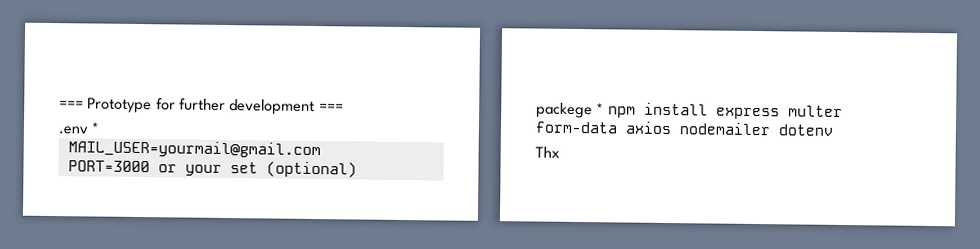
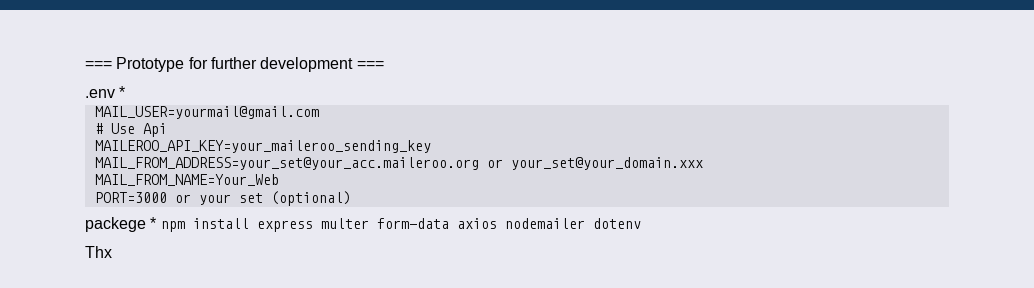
+ # Use Api
+ MAILEROO_API_KEY=your_maileroo_sending_key
+ MAIL_FROM_ADDRESS=your_set@your_acc.maileroo.org or your_set@your_domain.xxx
+ MAIL_FROM_NAME=Your_Web

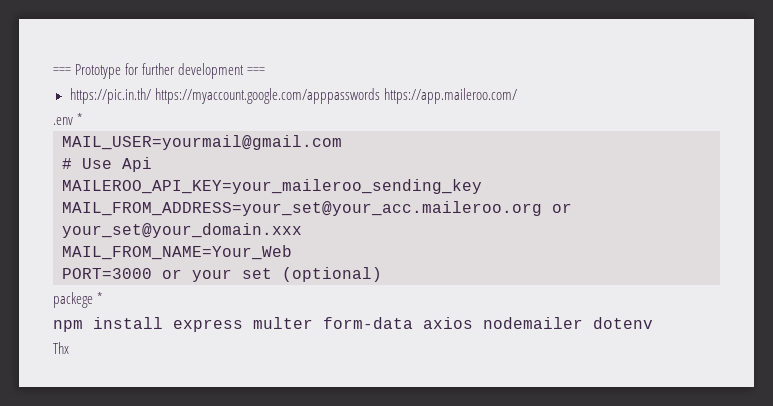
+ https://pic.in.th/ https://myaccount.google.com/apppasswords https://app.maileroo.com/
- packege * npm install express multer form-data axios nodemailer dotenv
+ packege *
+ npm install express multer form-data axios nodemailer dotenv

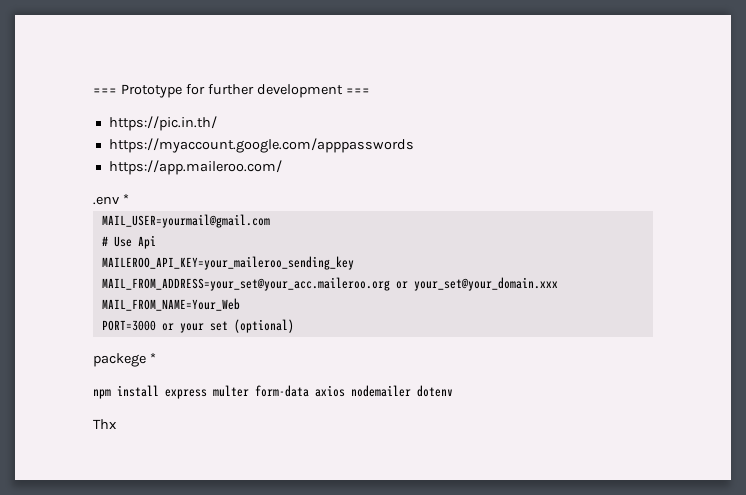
- https://pic.in.th/ https://myaccount.google.com/apppasswords https://app.maileroo.com/
+ https://pic.in.th/
+ https://myaccount.google.com/apppasswords
+ https://app.maileroo.com/

